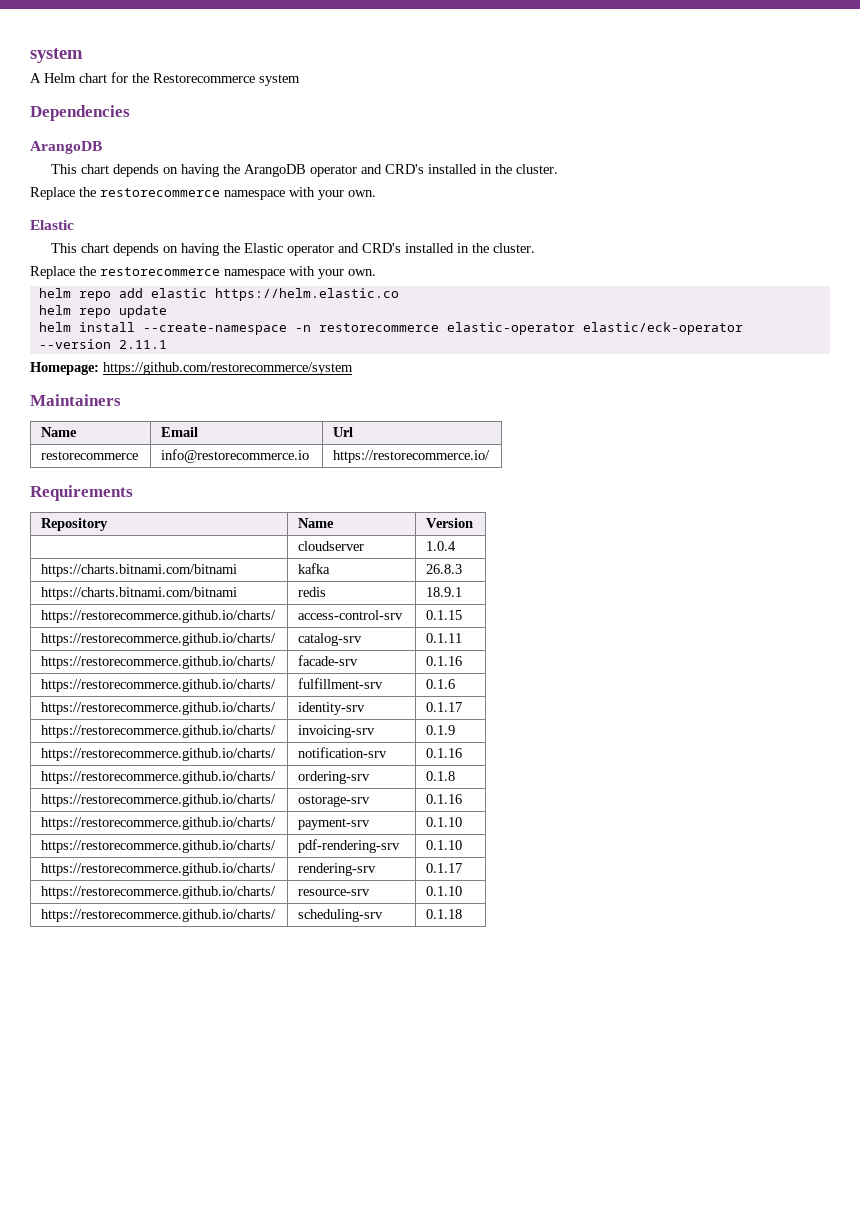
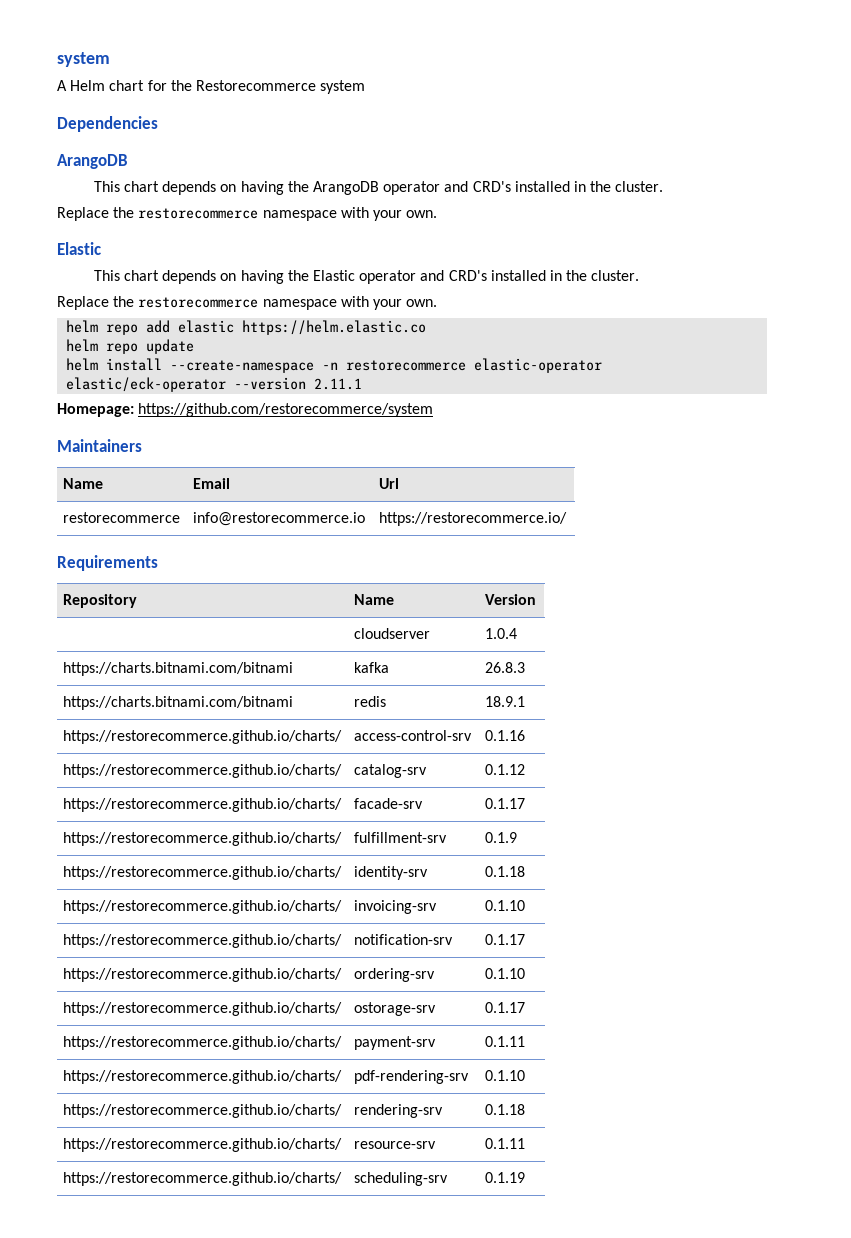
- https://restorecommerce.github.io/charts/ | access-control-srv | 0.1.15
+ https://restorecommerce.github.io/charts/ | access-control-srv | 0.1.16
- https://restorecommerce.github.io/charts/ | catalog-srv | 0.1.11
+ https://restorecommerce.github.io/charts/ | catalog-srv | 0.1.12
- https://restorecommerce.github.io/charts/ | facade-srv | 0.1.16
+ https://restorecommerce.github.io/charts/ | facade-srv | 0.1.17
- https://restorecommerce.github.io/charts/ | fulfillment-srv | 0.1.6
+ https://restorecommerce.github.io/charts/ | fulfillment-srv | 0.1.9
- https://restorecommerce.github.io/charts/ | identity-srv | 0.1.17
+ https://restorecommerce.github.io/charts/ | identity-srv | 0.1.18
- https://restorecommerce.github.io/charts/ | invoicing-srv | 0.1.9
+ https://restorecommerce.github.io/charts/ | invoicing-srv | 0.1.10
- https://restorecommerce.github.io/charts/ | notification-srv | 0.1.16
+ https://restorecommerce.github.io/charts/ | notification-srv | 0.1.17
- https://restorecommerce.github.io/charts/ | ordering-srv | 0.1.8
+ https://restorecommerce.github.io/charts/ | ordering-srv | 0.1.10
- https://restorecommerce.github.io/charts/ | ostorage-srv | 0.1.16
+ https://restorecommerce.github.io/charts/ | ostorage-srv | 0.1.17
- https://restorecommerce.github.io/charts/ | payment-srv | 0.1.10
+ https://restorecommerce.github.io/charts/ | payment-srv | 0.1.11
- https://restorecommerce.github.io/charts/ | rendering-srv | 0.1.17
+ https://restorecommerce.github.io/charts/ | rendering-srv | 0.1.18
- https://restorecommerce.github.io/charts/ | resource-srv | 0.1.10
+ https://restorecommerce.github.io/charts/ | resource-srv | 0.1.11
- https://restorecommerce.github.io/charts/ | scheduling-srv | 0.1.18
+ https://restorecommerce.github.io/charts/ | scheduling-srv | 0.1.19

